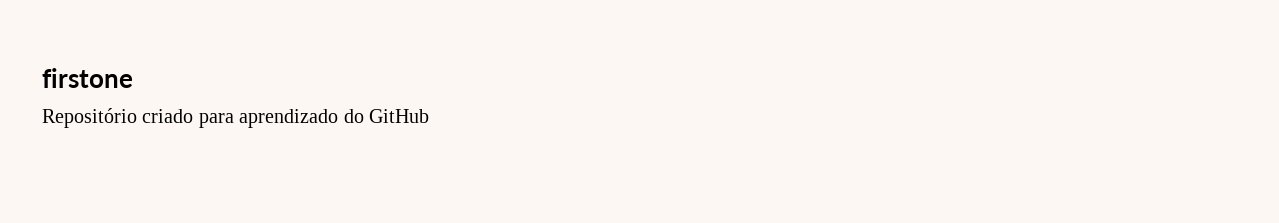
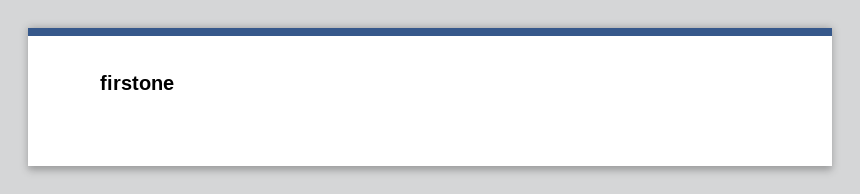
- Repositório criado para aprendizado do GitHub

